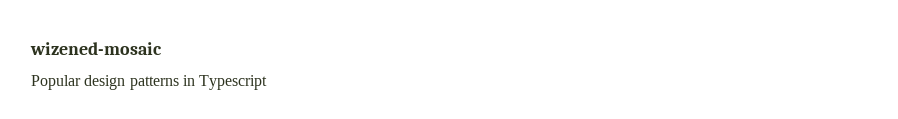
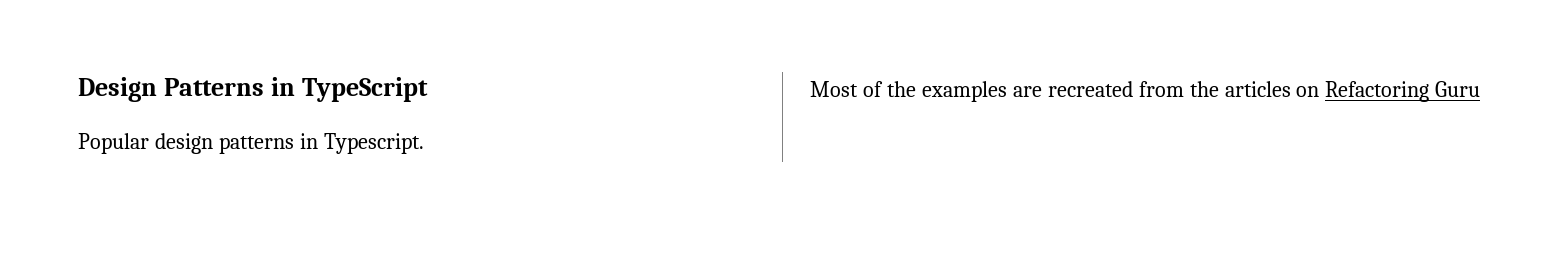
- wizened-mosaic
+ Design Patterns in TypeScript
- Popular design patterns in Typescript
+ Popular design patterns in Typescript.
+ Most of the examples are recreated from the articles on Refactoring Guru

